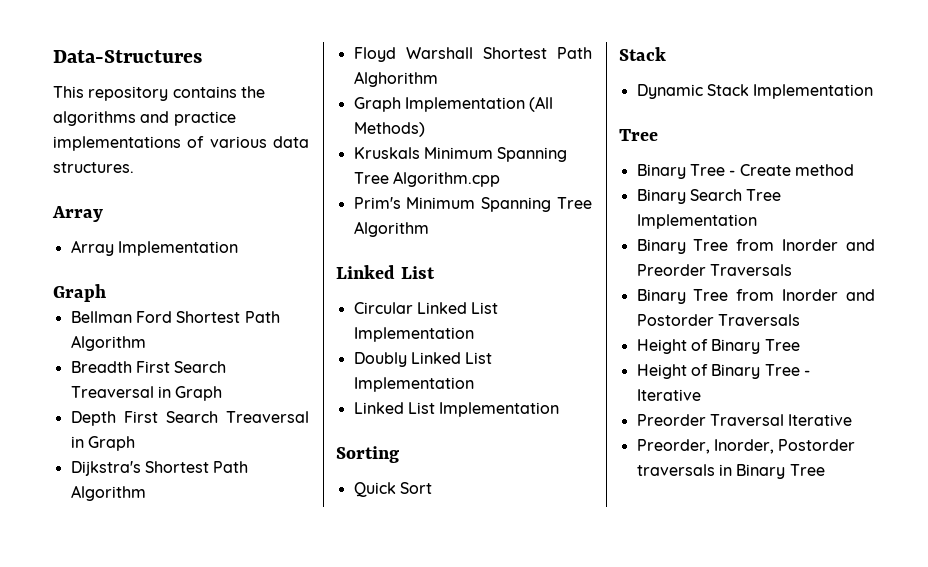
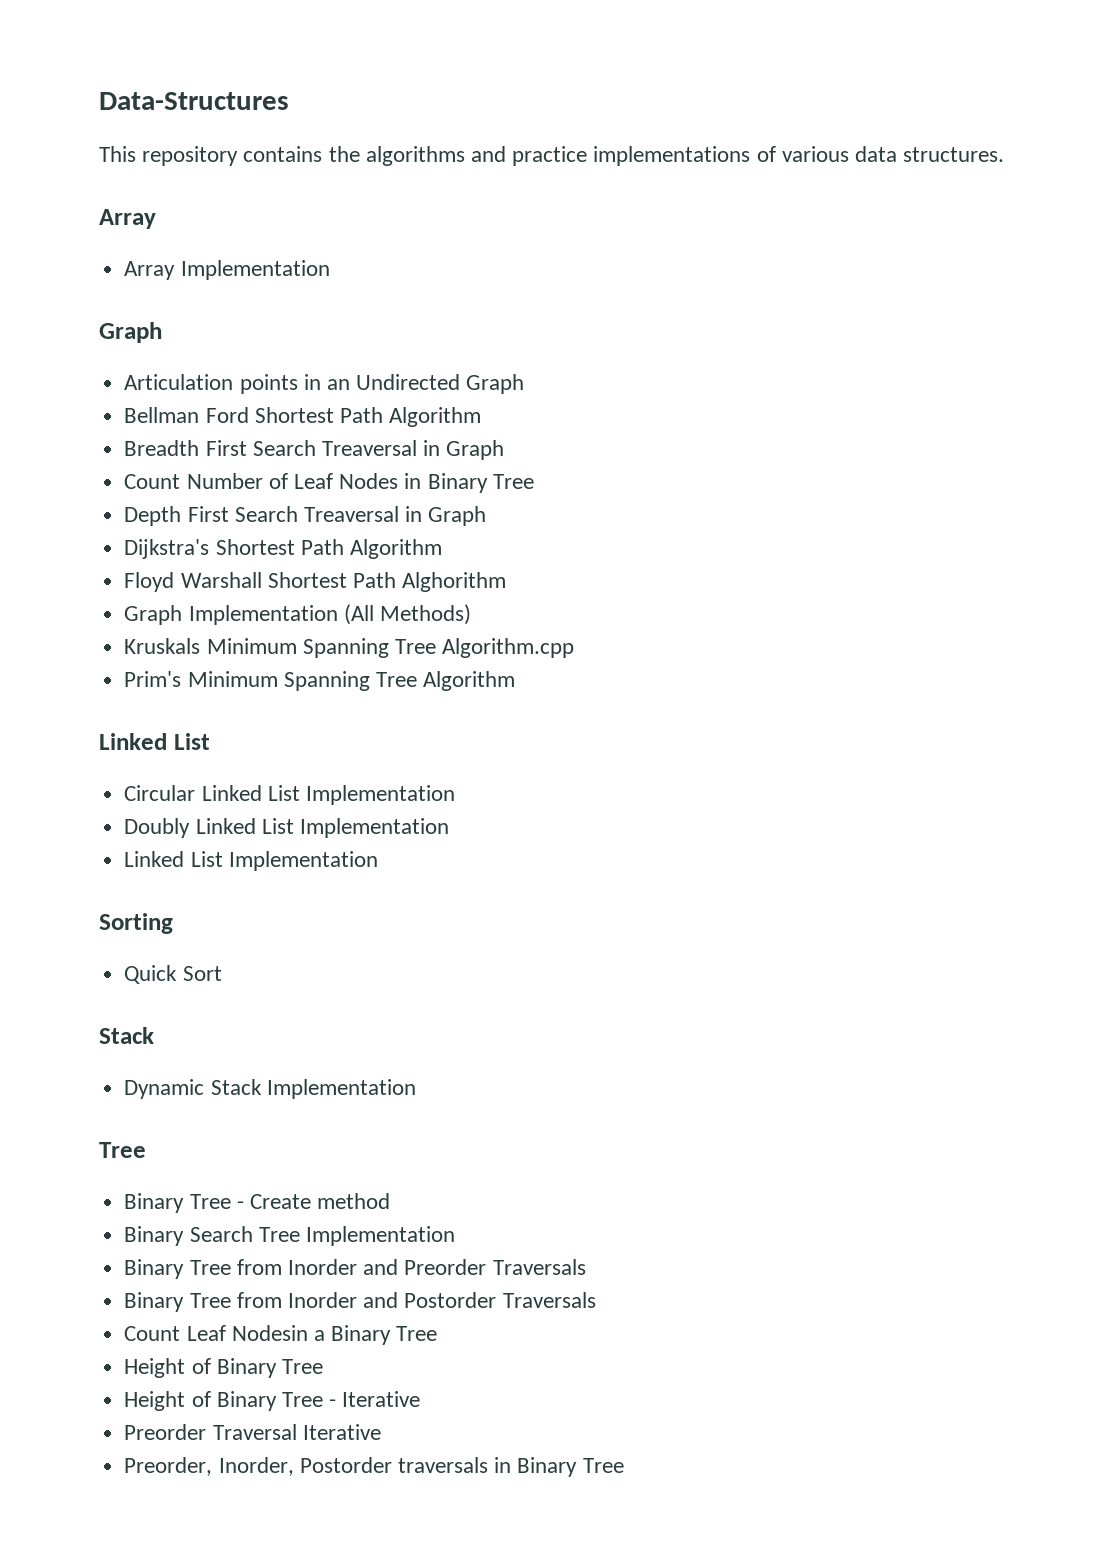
+ Articulation points in an Undirected Graph
+ Count Number of Leaf Nodes in Binary Tree
+ Count Leaf Nodesin a Binary Tree

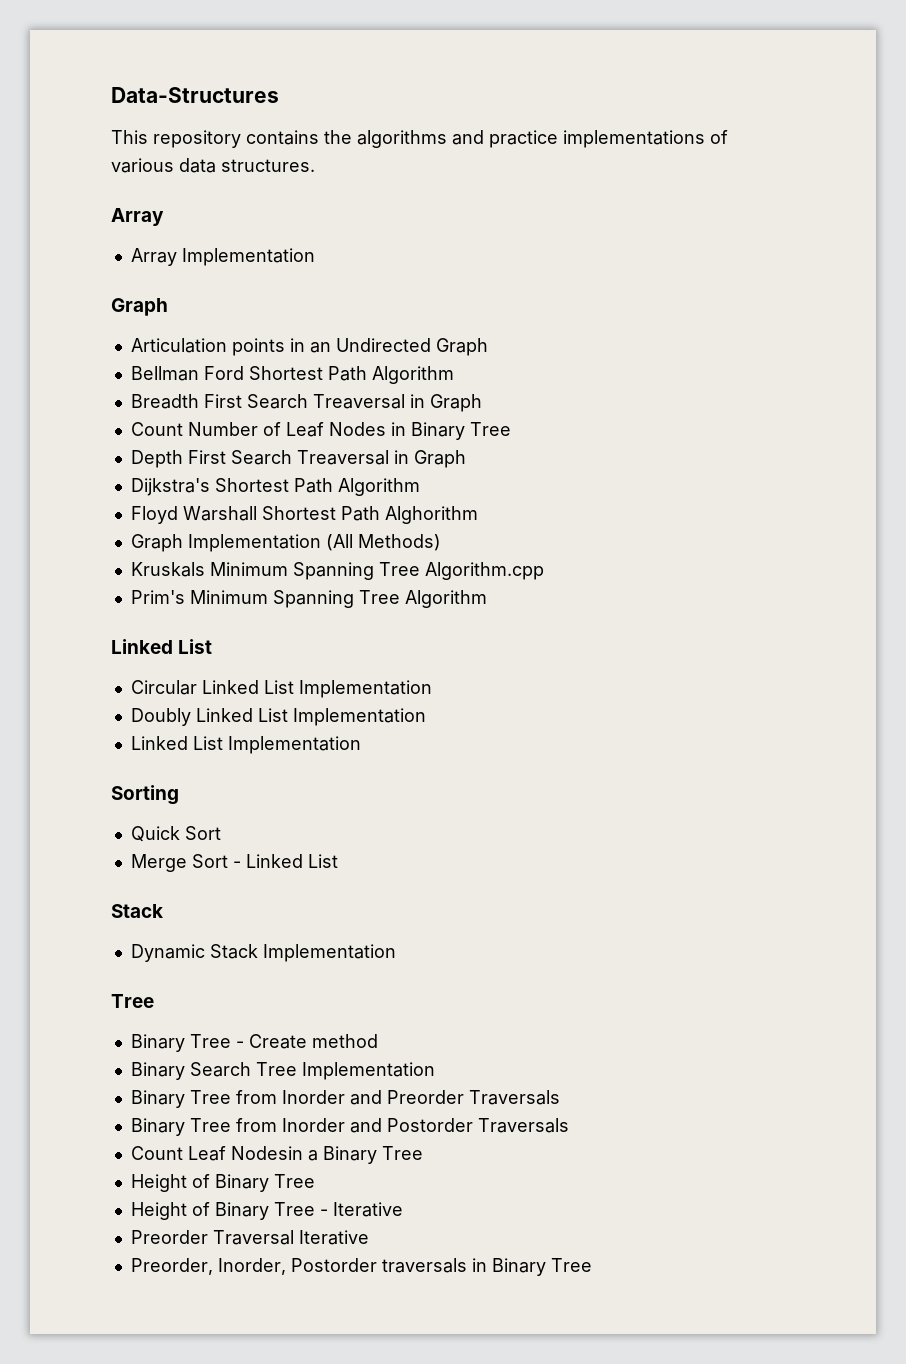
+ Merge Sort - Linked List

